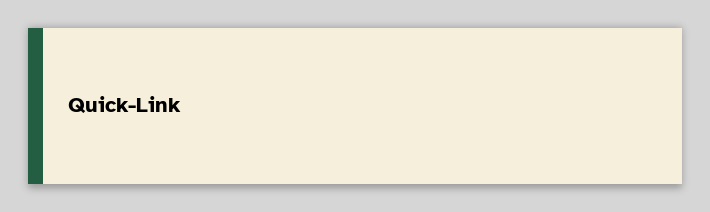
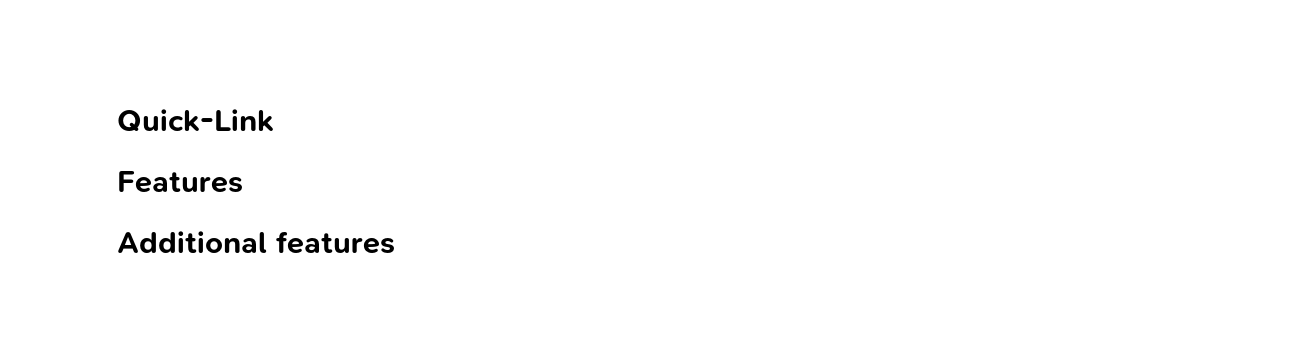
+ Features
+ Additional features

